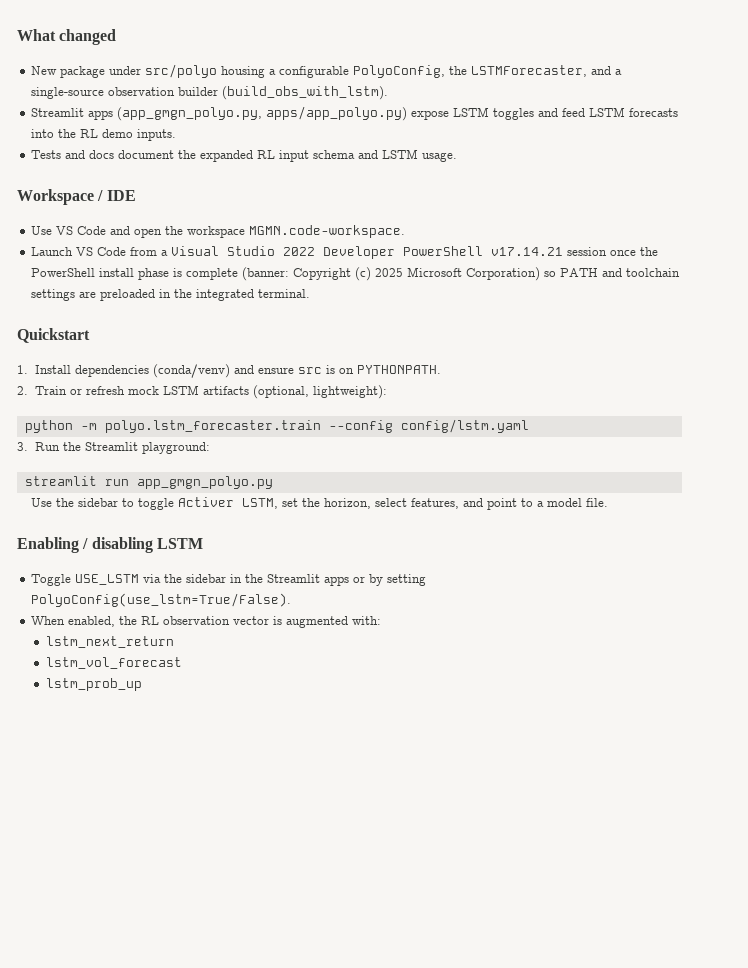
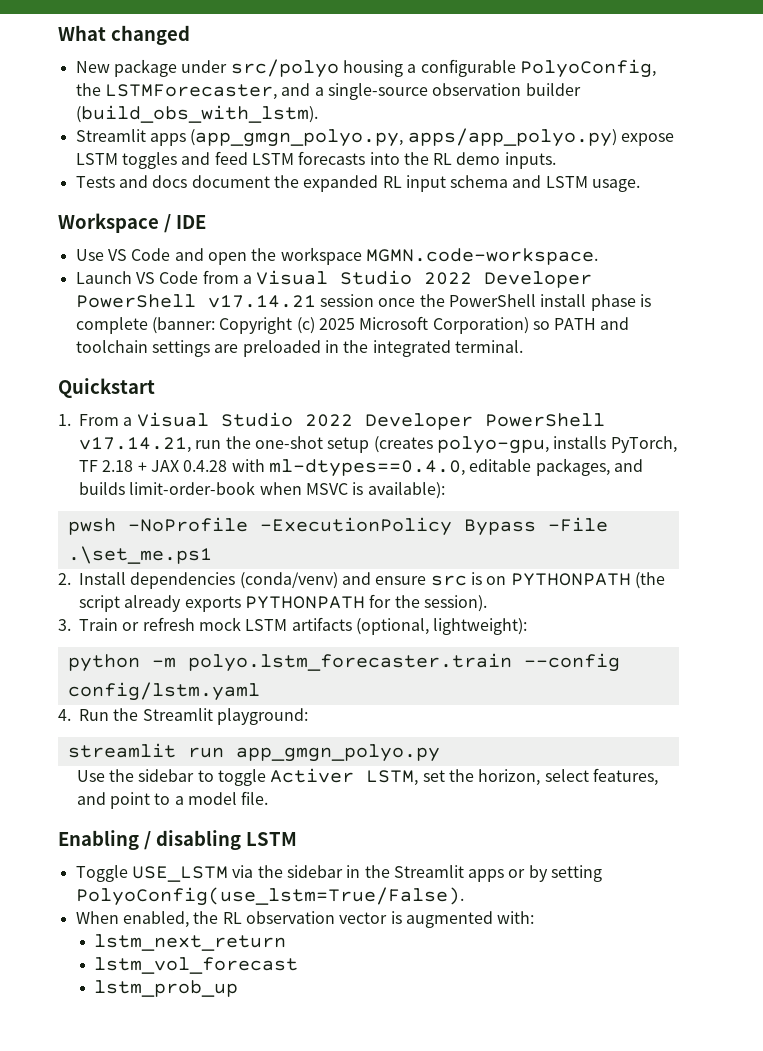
- 1. Install dependencies (conda/venv) and ensure src is on PYTHONPATH.
- 2. Train or refresh mock LSTM artifacts (optional, lightweight):
+ 1. From a Visual Studio 2022 Developer PowerShell v17.14.21, run the one-shot setup (creates polyo-gpu, installs PyTorch, TF 2.18 + JAX 0.4.28 with ml-dtypes==0.4.0, editable packages, and builds limit-order-book when MSVC is available):
+ pwsh -NoProfile -ExecutionPolicy Bypass -File .\set_me.ps1
+ 2. Install dependencies (conda/venv) and ensure src is on PYTHONPATH (the script already exports PYTHONPATH for the session).
+ 3. Train or refresh mock LSTM artifacts (optional, lightweight):
- 3. Run the Streamlit playground:
+ 4. Run the Streamlit playground:

